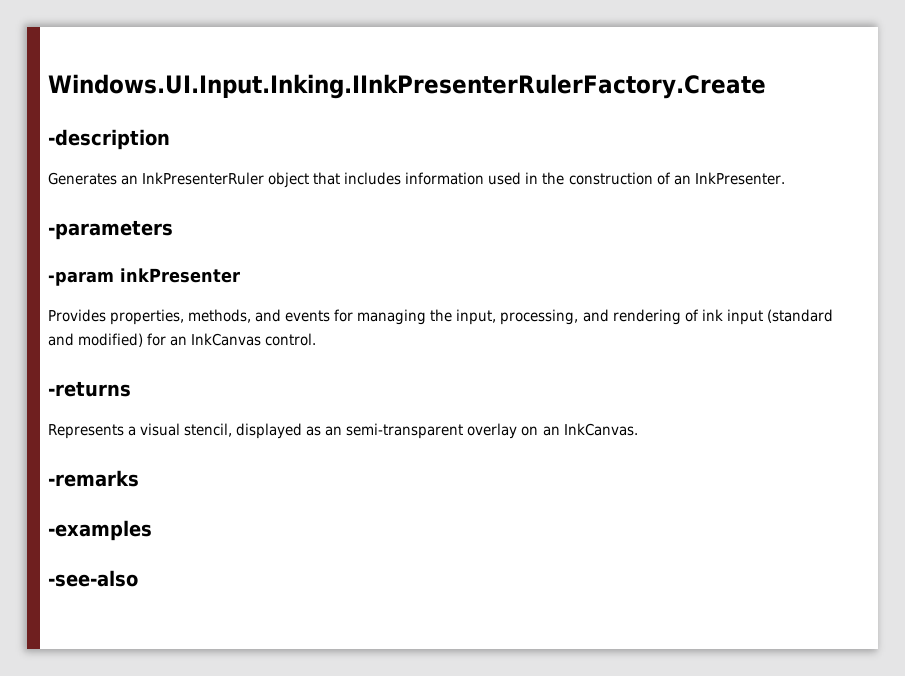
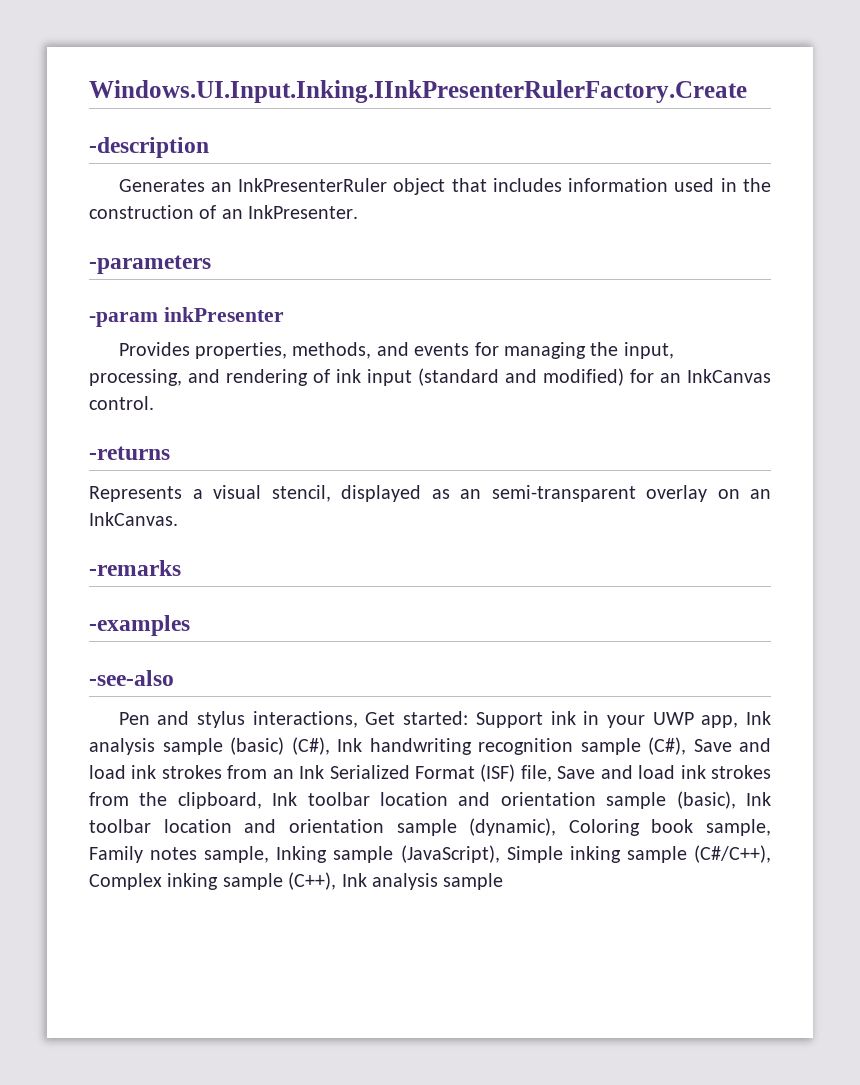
+ Pen and stylus interactions, Get started: Support ink in your UWP app, Ink analysis sample (basic) (C#), Ink handwriting recognition sample (C#), Save and load ink strokes from an Ink Serialized Format (ISF) file, Save and load ink strokes from the clipboard, Ink toolbar location and orientation sample (basic), Ink toolbar location and orientation sample (dynamic), Coloring book sample, Family notes sample, Inking sample (JavaScript), Simple inking sample (C#/C++), Complex inking sample (C++), Ink analysis sample

